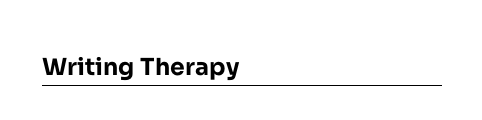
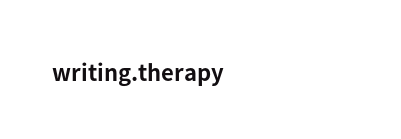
- Writing Therapy
+ writing.therapy

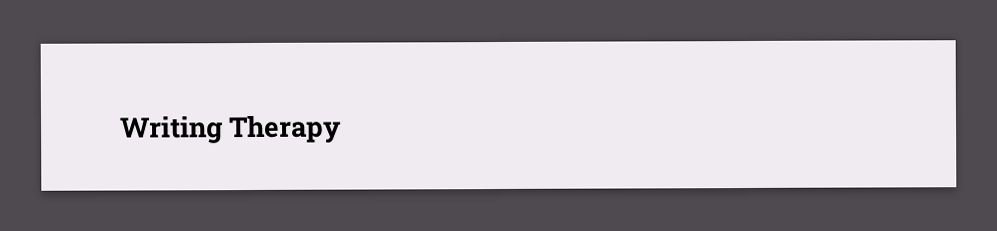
- writing.therapy
+ Writing Therapy

